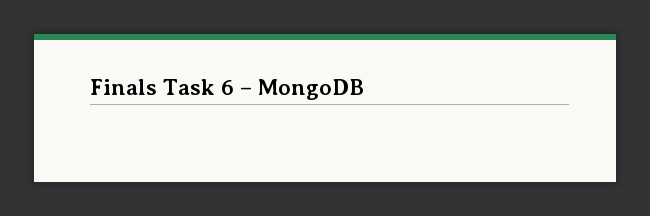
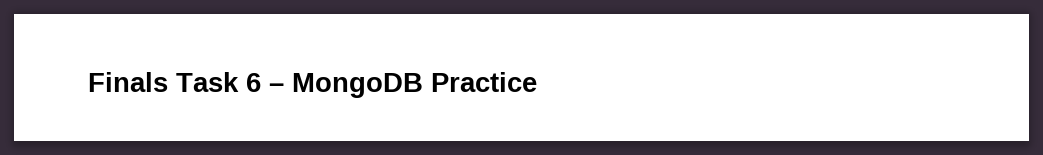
- Finals Task 6 – MongoDB
+ Finals Task 6 – MongoDB Practice

